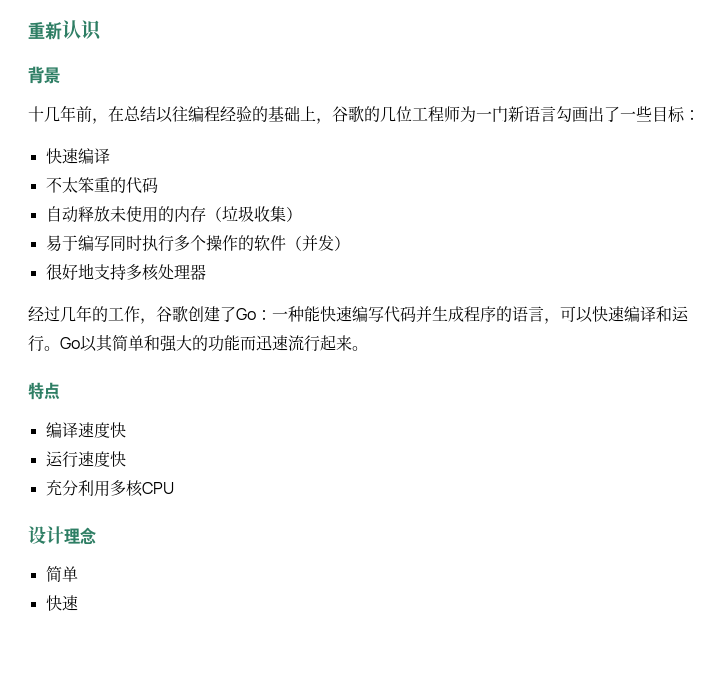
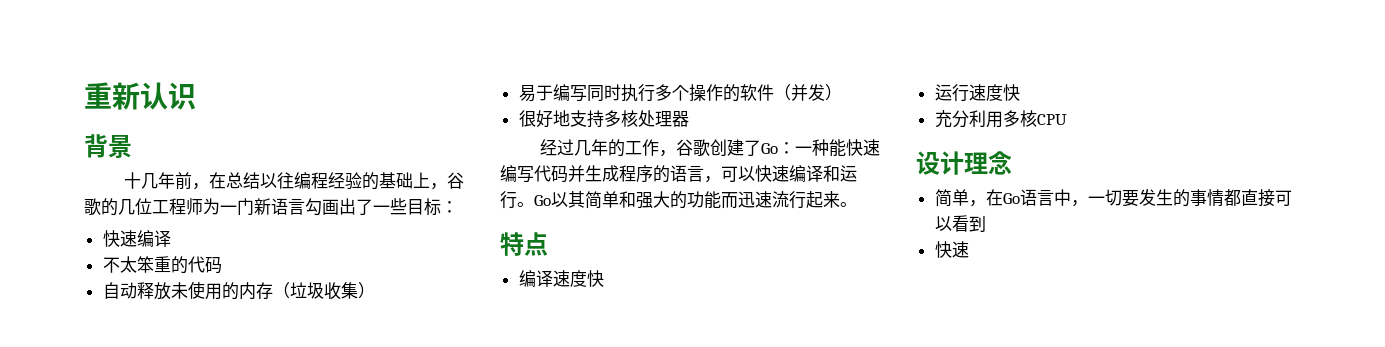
  设计理念
- 简单
+ 简单，在Go语言中，一切要发生的事情都直接可以看到

